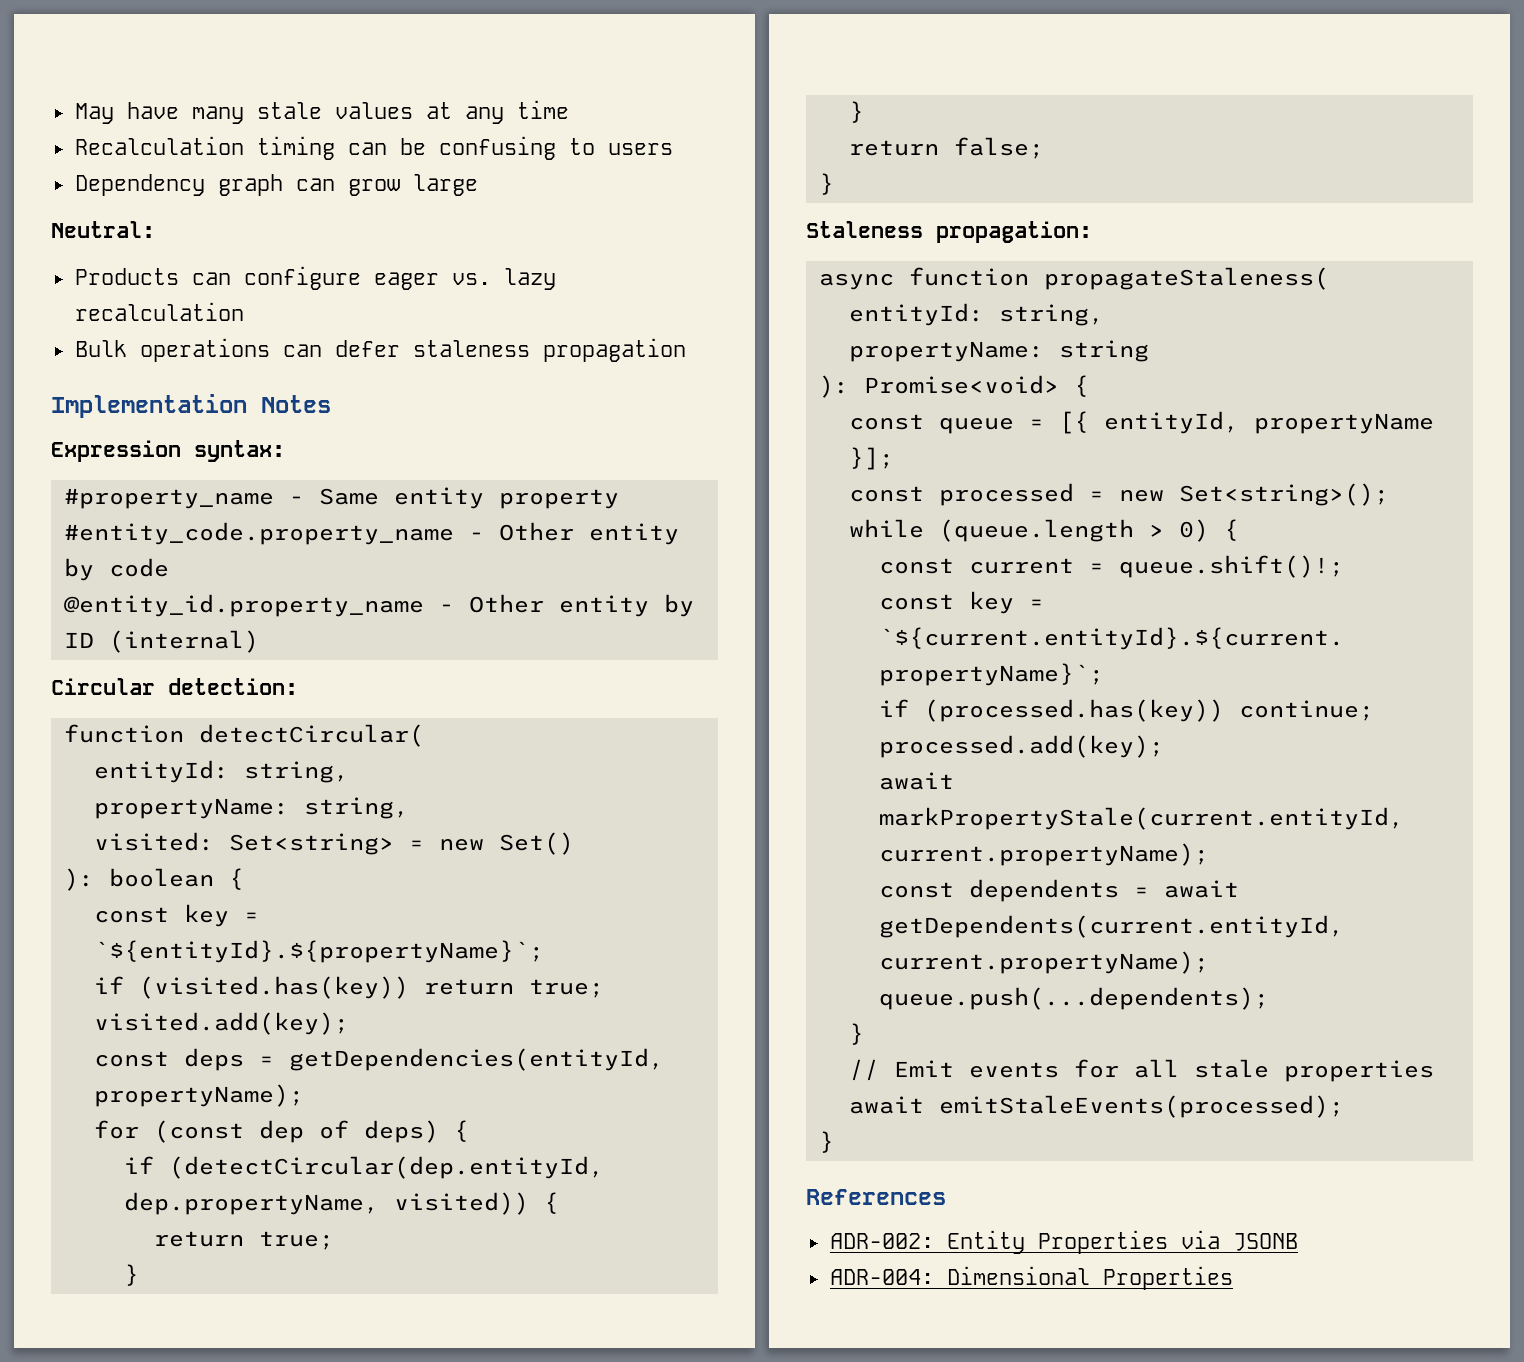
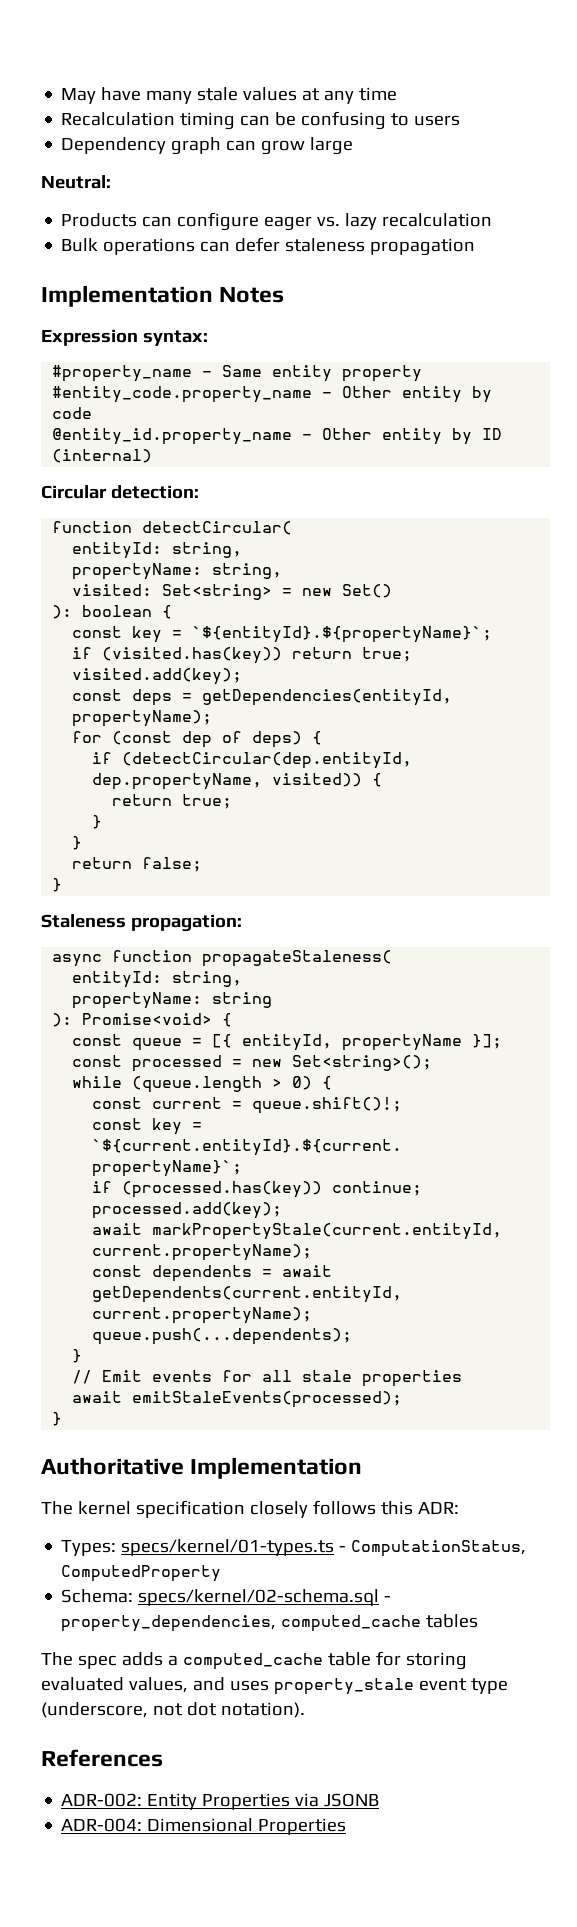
+ Authoritative Implementation
+ The kernel specification closely follows this ADR:
+ Types: specs/kernel/01-types.ts - ComputationStatus, ComputedProperty
+ Schema: specs/kernel/02-schema.sql - property_dependencies, computed_cache tables
+ The spec adds a computed_cache table for storing evaluated values, and uses property_stale event type (underscore, not dot notation).

